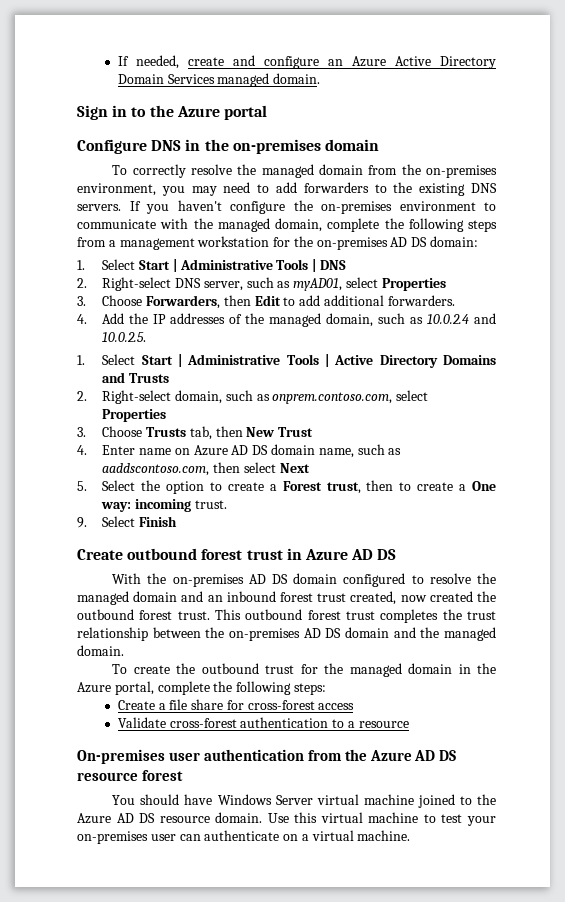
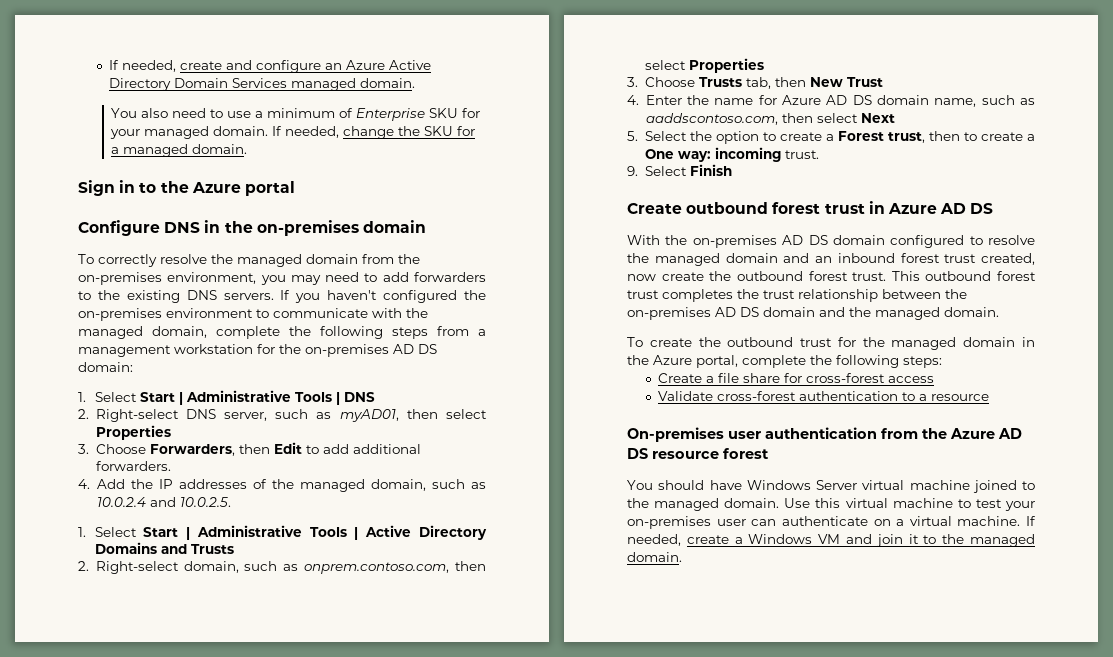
+ You also need to use a minimum of Enterprise SKU for your managed domain. If needed, change the SKU for a managed domain.
- If you haven't configure the on-premises environment to communicate with the managed domain, complete the following steps from a management workstation for the on-premises AD DS domain:
+ If you haven't configured the on-premises environment to communicate with the managed domain, complete the following steps from a management workstation for the on-premises AD DS domain:
- 2. Right-select DNS server, such as myAD01, select Properties
+ 2. Right-select DNS server, such as myAD01, then select Properties
- 2. Right-select domain, such as onprem.contoso.com, select Properties
+ 2. Right-select domain, such as onprem.contoso.com, then select Properties
- 4. Enter name on Azure AD DS domain name, such as aaddscontoso.com, then select Next
+ 4. Enter the name for Azure AD DS domain name, such as aaddscontoso.com, then select Next
- With the on-premises AD DS domain configured to resolve the managed domain and an inbound forest trust created, now created the outbound forest trust.
+ With the on-premises AD DS domain configured to resolve the managed domain and an inbound forest trust created, now create the outbound forest trust.
- You should have Windows Server virtual machine joined to the Azure AD DS resource domain.
+ You should have Windows Server virtual machine joined to the managed domain.
+ If needed, create a Windows VM and join it to the managed domain.

